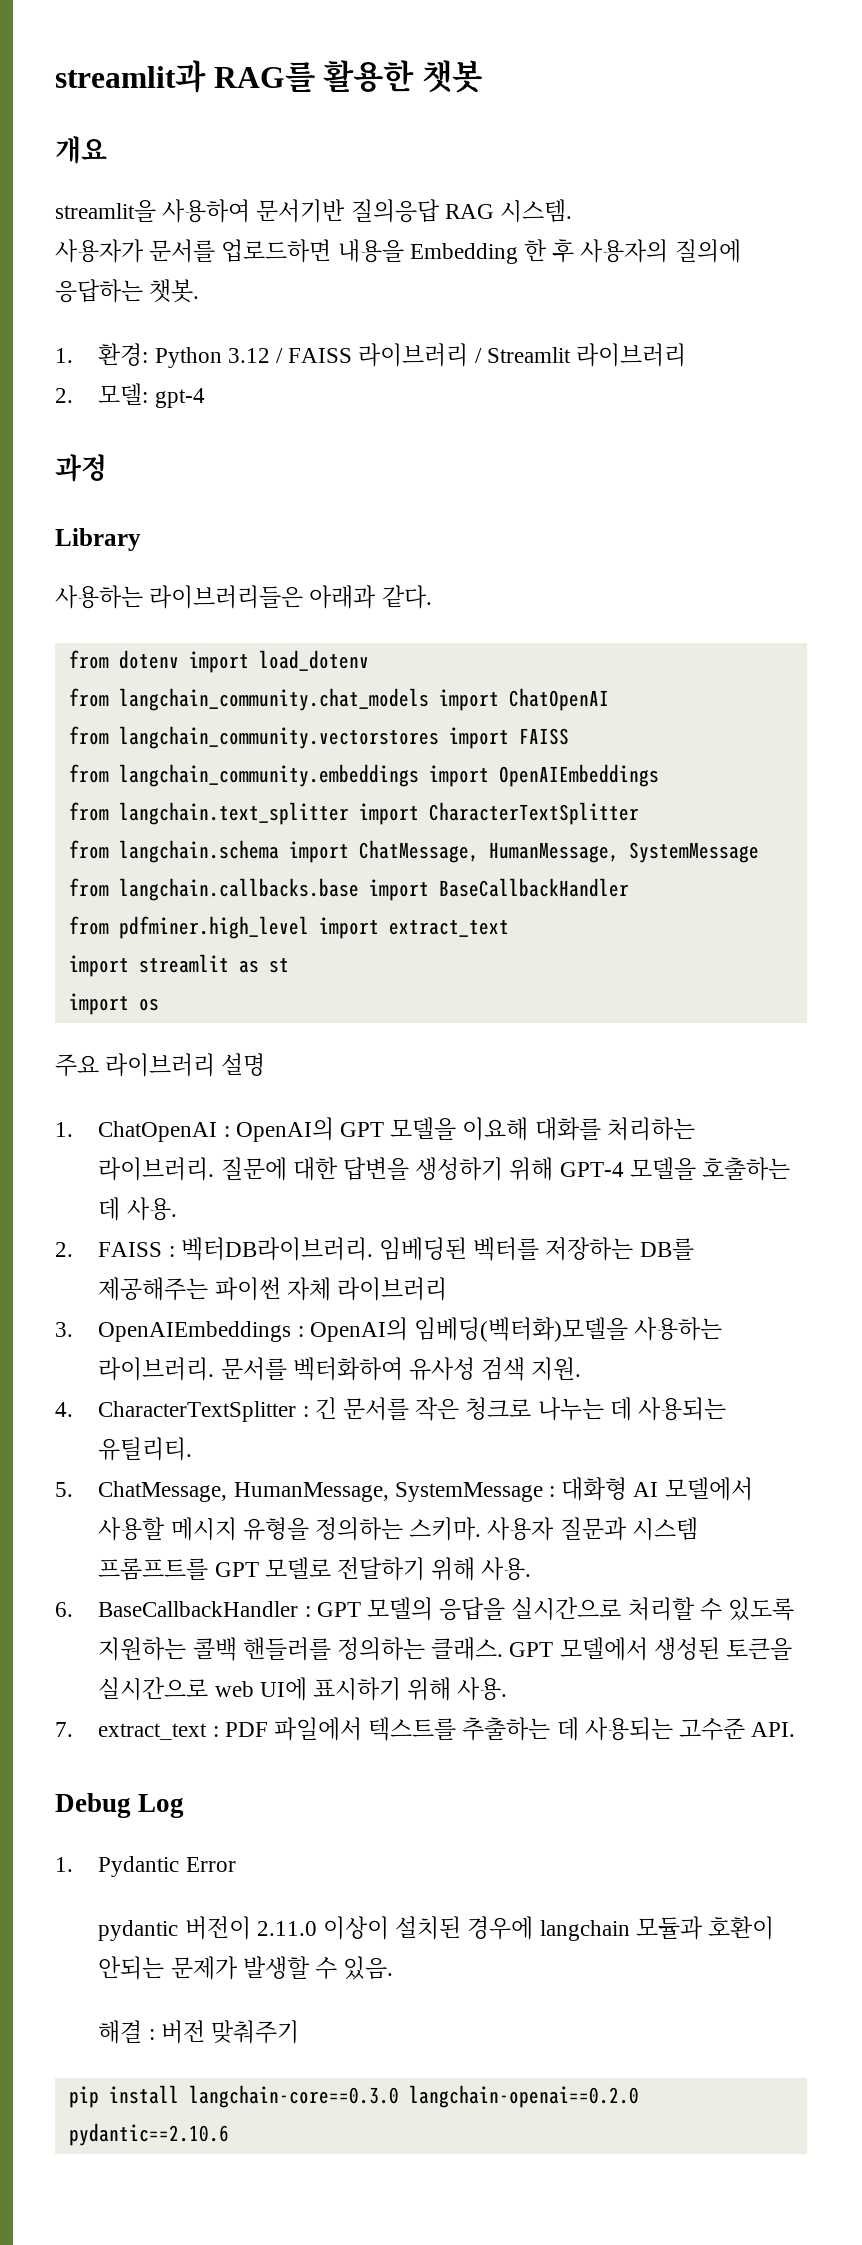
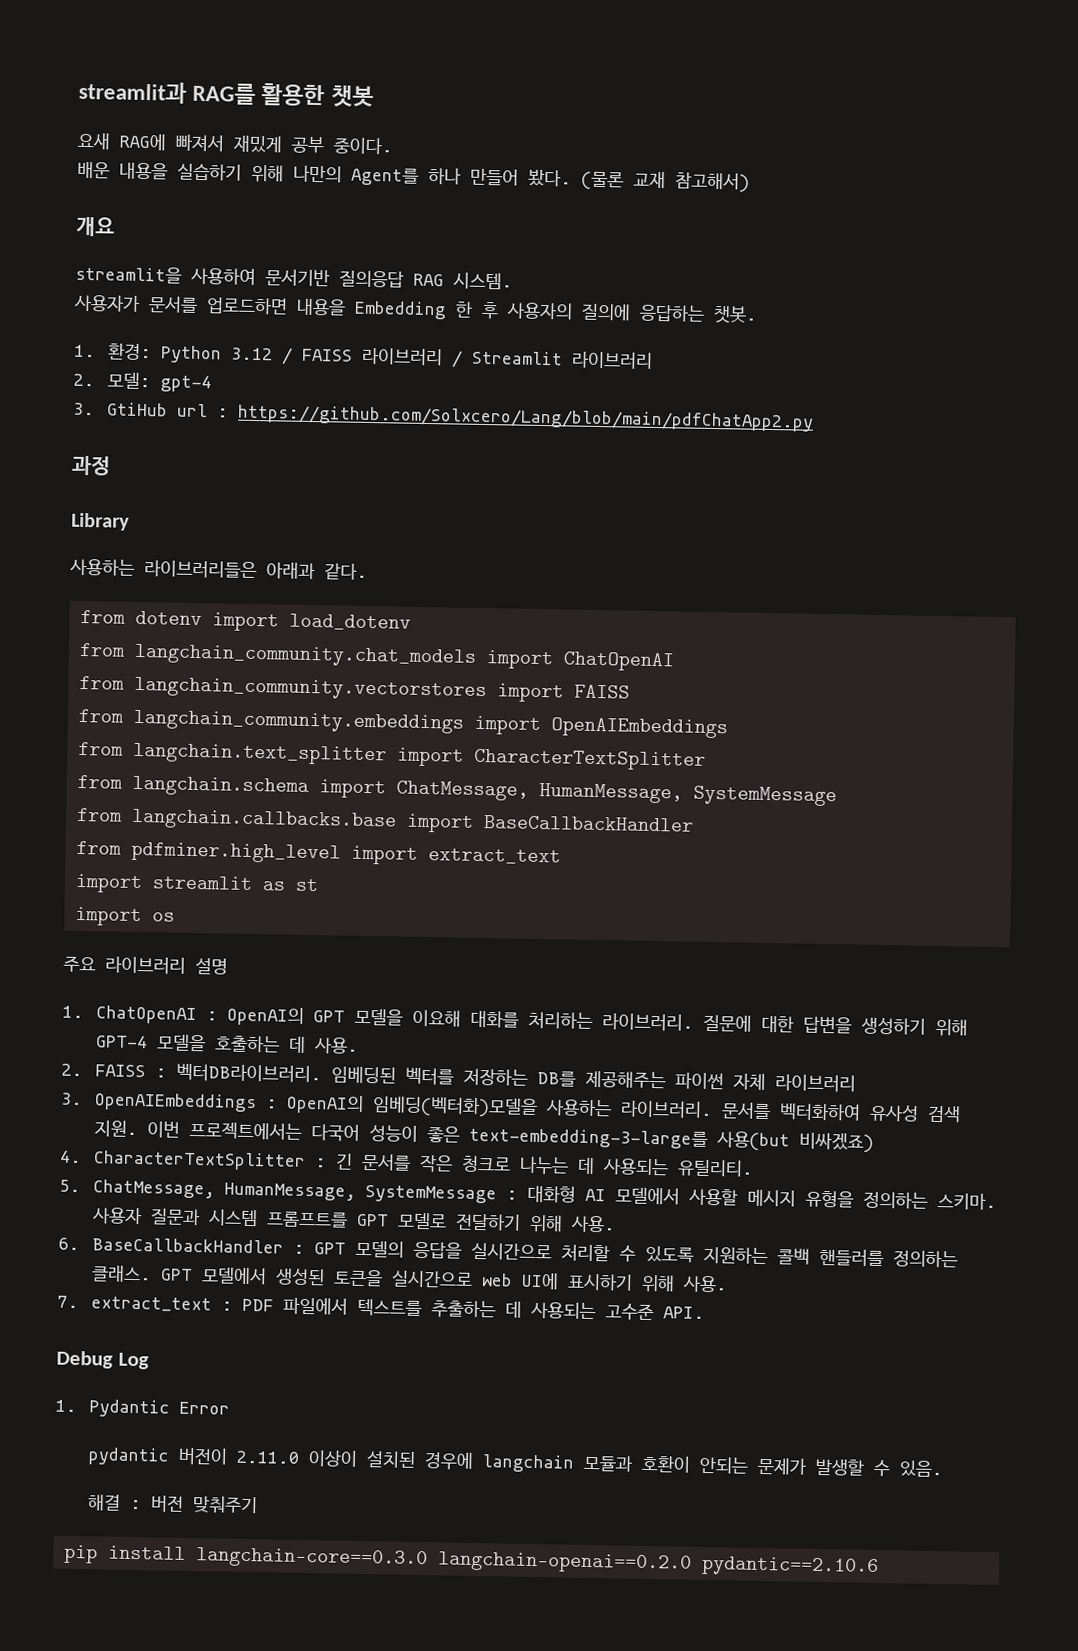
+ 요새 RAG에 빠져서 재밌게 공부 중이다.
+ 배운 내용을 실습하기 위해 나만의 Agent를 하나 만들어 봤다. (물론 교재 참고해서)
+ 3. GtiHub url : https://github.com/Solxcero/Lang/blob/main/pdfChatApp2.py
+ 이번 프로젝트에서는 다국어 성능이 좋은 text-embedding-3-large를 사용(but 비싸겠죠)

